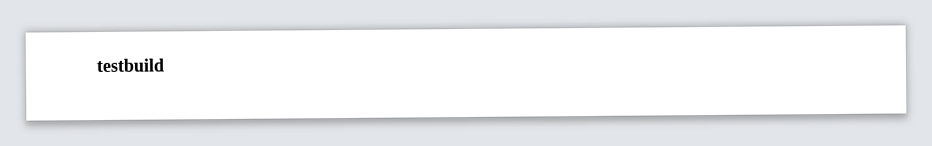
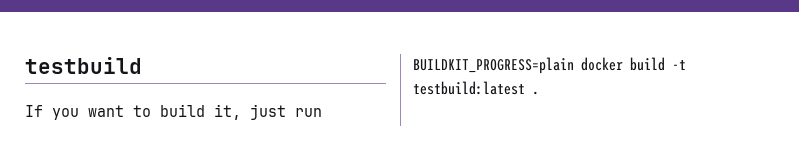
+ If you want to build it, just run BUILDKIT_PROGRESS=plain docker build -t testbuild:latest .

